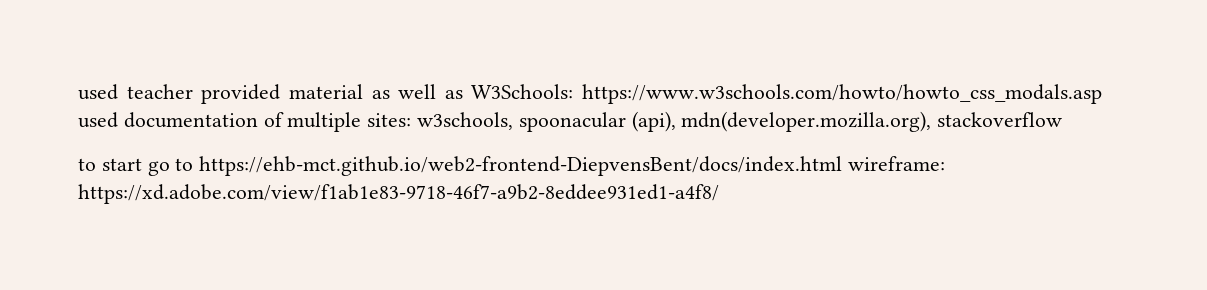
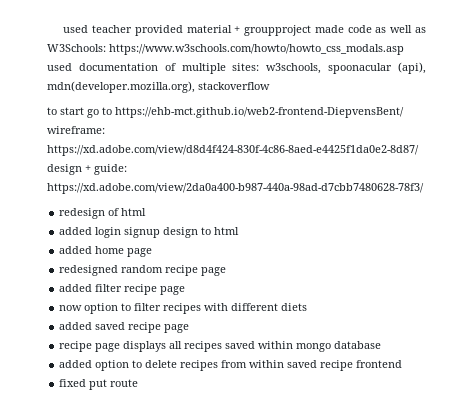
- used teacher provided material as well as W3Schools: https://www.w3schools.com/howto/howto_css_modals.asp used documentation of multiple sites: w3schools, spoonacular (api), mdn(developer.mozilla.org), stackoverflow
+ used teacher provided material + groupproject made code as well as W3Schools: https://www.w3schools.com/howto/howto_css_modals.asp used documentation of multiple sites: w3schools, spoonacular (api), mdn(developer.mozilla.org), stackoverflow
- to start go to https://ehb-mct.github.io/web2-frontend-DiepvensBent/docs/index.html wireframe: https://xd.adobe.com/view/f1ab1e83-9718-46f7-a9b2-8eddee931ed1-a4f8/
+ to start go to https://ehb-mct.github.io/web2-frontend-DiepvensBent/ wireframe: https://xd.adobe.com/view/d8d4f424-830f-4c86-8aed-e4425f1da0e2-8d87/ design + guide: https://xd.adobe.com/view/2da0a400-b987-440a-98ad-d7cbb7480628-78f3/
+ redesign of html
+ added login signup design to html
+ added home page
+ redesigned random recipe page
+ added filter recipe page
+ now option to filter recipes with different diets
+ added saved recipe page
+ recipe page displays all recipes saved within mongo database
+ added option to delete recipes from within saved recipe frontend
+ fixed put route

